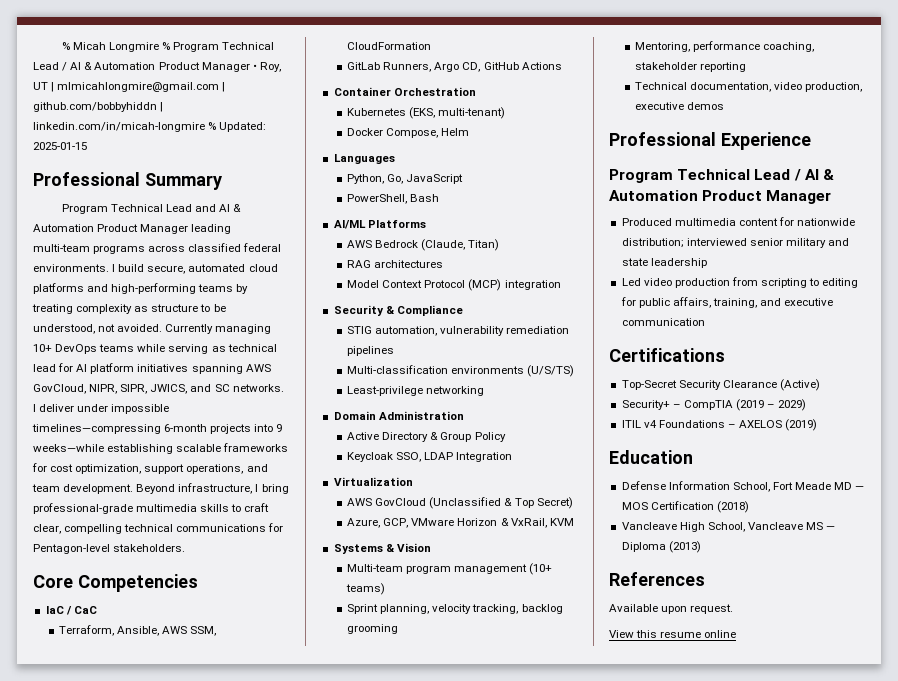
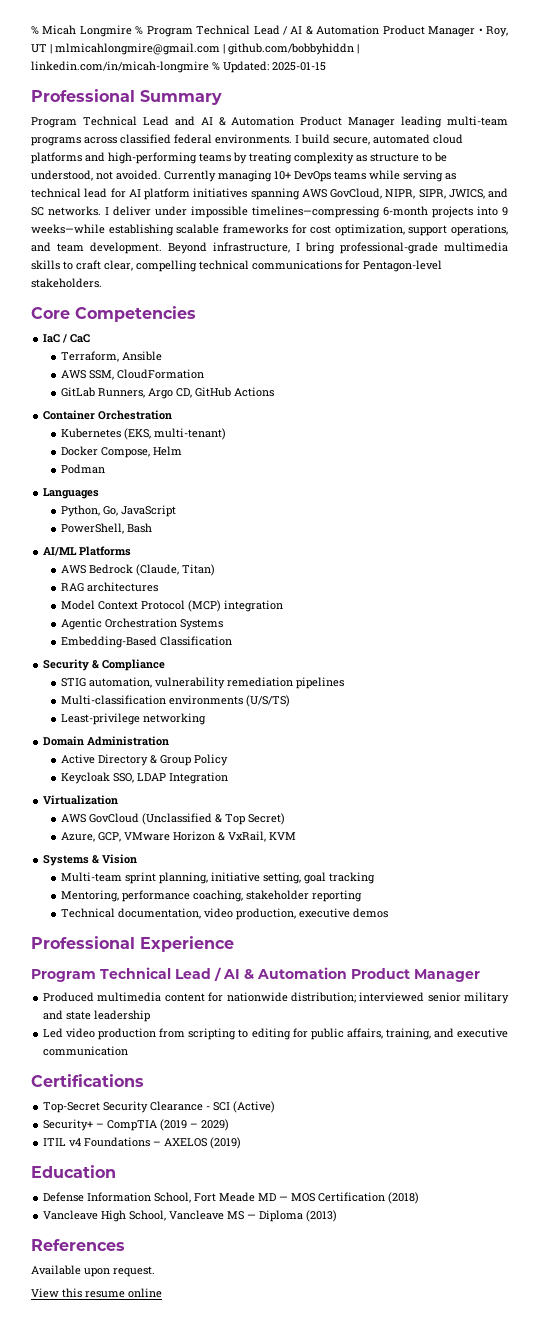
- Terraform, Ansible, AWS SSM, CloudFormation
+ Terraform, Ansible
+ AWS SSM, CloudFormation
+ Podman
+ Agentic Orchestration Systems
+ Embedding-Based Classification
- Multi-team program management (10+ teams)
- Sprint planning, velocity tracking, backlog grooming
+ Multi-team sprint planning, initiative setting, goal tracking
- Top-Secret Security Clearance (Active)
+ Top-Secret Security Clearance - SCI (Active)

